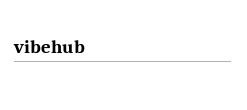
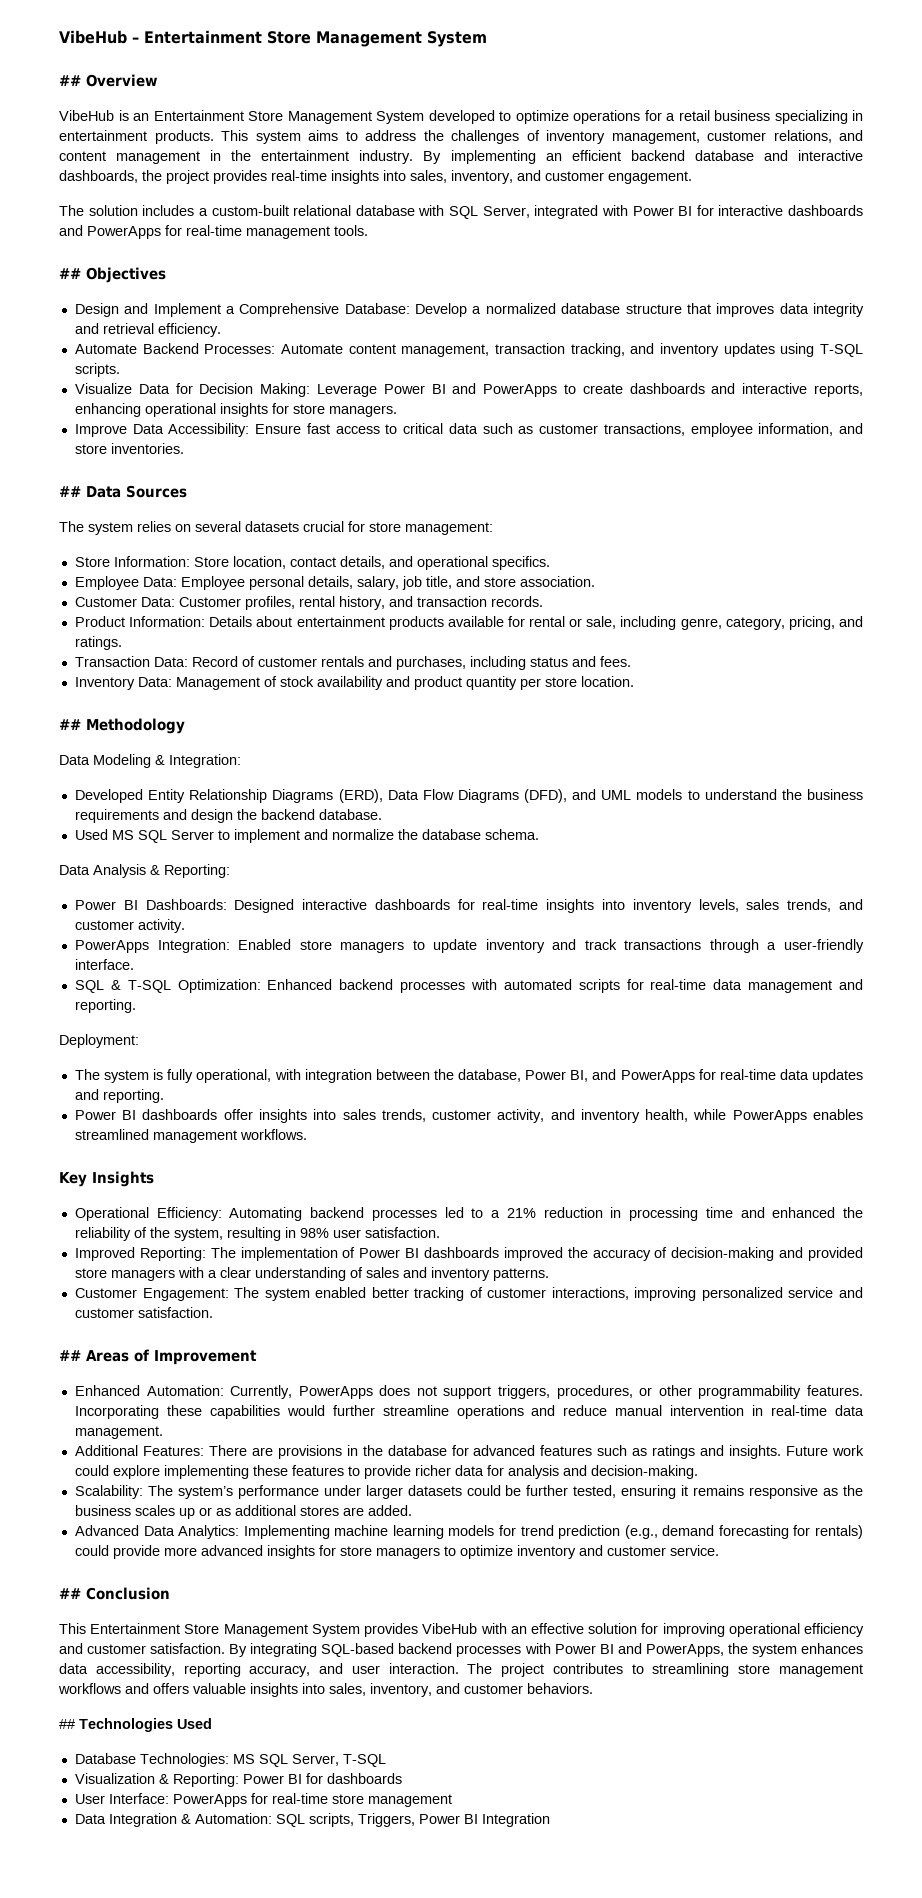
- vibehub
+ VibeHub – Entertainment Store Management System
+ ## Overview
+ VibeHub is an Entertainment Store Management System developed to optimize operations for a retail business specializing in entertainment products. This system aims to address the challenges of inventory management, customer relations, and content management in the entertainment industry. By implementing an efficient backend database and interactive dashboards, the project provides real-time insights into sales, inventory, and customer engagement.
+ The solution includes a custom-built relational database with SQL Server, integrated with Power BI for interactive dashboards and PowerApps for real-time management tools.
+ ## Objectives
+ Design and Implement a Comprehensive Database: Develop a normalized database structure that improves data integrity and retrieval efficiency.
+ Automate Backend Processes: Automate content management, transaction tracking, and inventory updates using T-SQL scripts.
+ Visualize Data for Decision Making: Leverage Power BI and PowerApps to create dashboards and interactive reports, enhancing operational insights for store managers.
+ Improve Data Accessibility: Ensure fast access to critical data such as customer transactions, employee information, and store inventories.
+ ## Data Sources
+ The system relies on several datasets crucial for store management:
+ Store Information: Store location, contact details, and operational specifics.
+ Employee Data: Employee personal details, salary, job title, and store association.
+ Customer Data: Customer profiles, rental history, and transaction records.
+ Product Information: Details about entertainment products available for rental or sale, including genre, category, pricing, and ratings.
+ Transaction Data: Record of customer rentals and purchases, including status and fees.
+ Inventory Data: Management of stock availability and product quantity per store location.
+ ## Methodology
+ Data Modeling & Integration:
+ Developed Entity Relationship Diagrams (ERD), Data Flow Diagrams (DFD), and UML models to understand the business requirements and design the backend database.
+ Used MS SQL Server to implement and normalize the database schema.
+ Data Analysis & Reporting:
+ Power BI Dashboards: Designed interactive dashboards for real-time insights into inventory levels, sales trends, and customer activity.
+ PowerApps Integration: Enabled store managers to update inventory and track transactions through a user-friendly interface.
+ SQL & T-SQL Optimization: Enhanced backend processes with automated scripts for real-time data management and reporting.
+ Deployment:
+ The system is fully operational, with integration between the database, Power BI, and PowerApps for real-time data updates and reporting.
+ Power BI dashboards offer insights into sales trends, customer activity, and inventory health, while PowerApps enables streamlined management workflows.
+ Key Insights
+ Operational Efficiency: Automating backend processes led to a 21% reduction in processing time and enhanced the reliability of the system, resulting in 98% user satisfaction.
+ Improved Reporting: The implementation of Power BI dashboards improved the accuracy of decision-making and provided store managers with a clear understanding of sales and inventory patterns.
+ Customer Engagement: The system enabled better tracking of customer interactions, improving personalized service and customer satisfaction.
+ ## Areas of Improvement
+ Enhanced Automation: Currently, PowerApps does not support triggers, procedures, or other programmability features. Incorporating these capabilities would further streamline operations and reduce manual intervention in real-time data management.
+ Additional Features: There are provisions in the database for advanced features such as ratings and insights. Future work could explore implementing these features to provide richer data for analysis and decision-making.
+ Scalability: The system’s performance under larger datasets could be further tested, ensuring it remains responsive as the business scales up or as additional stores are added.
+ Advanced Data Analytics: Implementing machine learning models for trend prediction (e.g., demand forecasting for rentals) could provide more advanced insights for store managers to optimize inventory and customer service.
+ ## Conclusion
+ This Entertainment Store Management System provides VibeHub with an effective solution for improving operational efficiency and customer satisfaction. By integrating SQL-based backend processes with Power BI and PowerApps, the system enhances data accessibility, reporting accuracy, and user interaction. The project contributes to streamlining store management workflows and offers valuable insights into sales, inventory, and customer behaviors.
+ ## Technologies Used
+ Database Technologies: MS SQL Server, T-SQL
+ Visualization & Reporting: Power BI for dashboards
+ User Interface: PowerApps for real-time store management
+ Data Integration & Automation: SQL scripts, Triggers, Power BI Integration

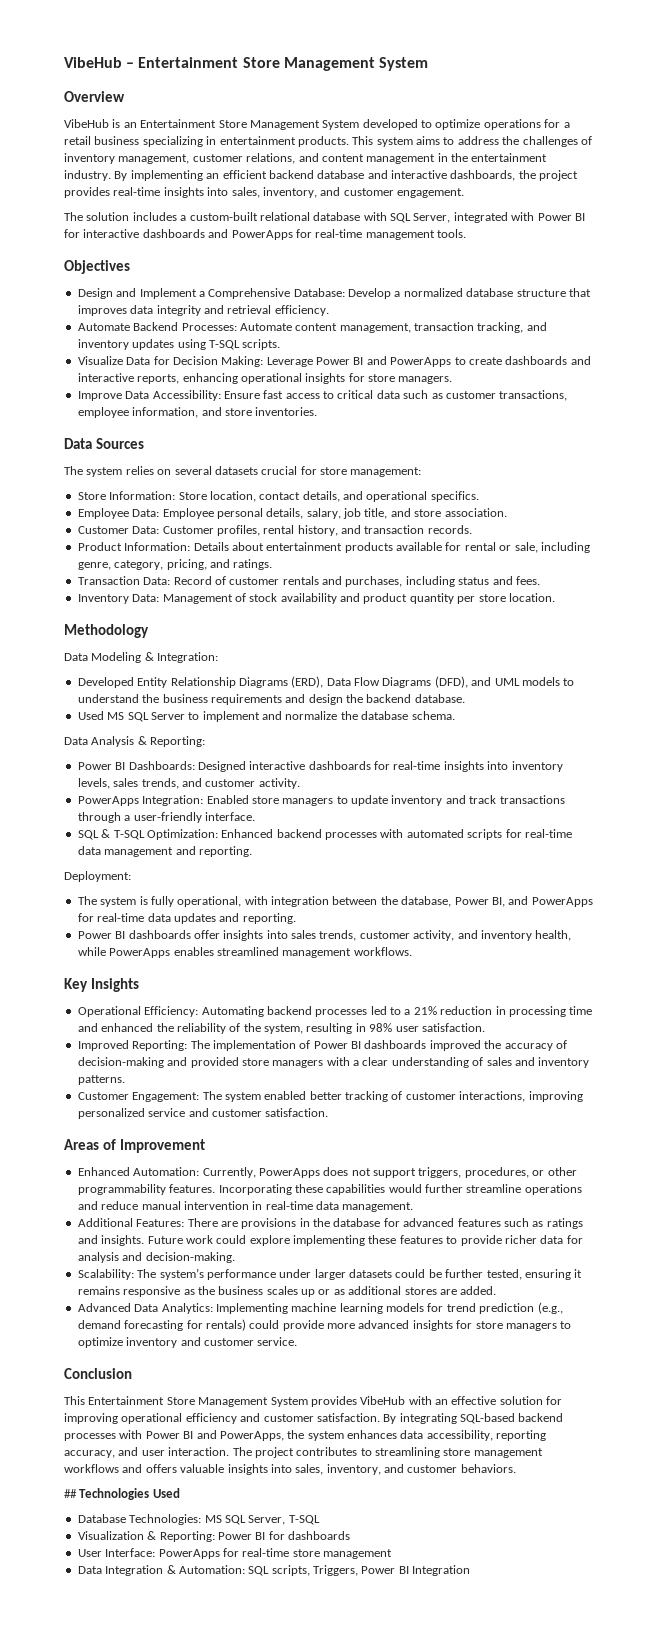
- ## Overview
+ Overview
- ## Objectives
+ Objectives
- ## Data Sources
+ Data Sources
- ## Methodology
+ Methodology
- ## Areas of Improvement
+ Areas of Improvement
- ## Conclusion
+ Conclusion

